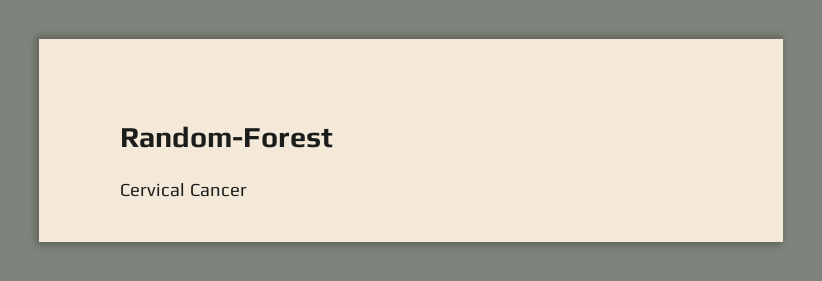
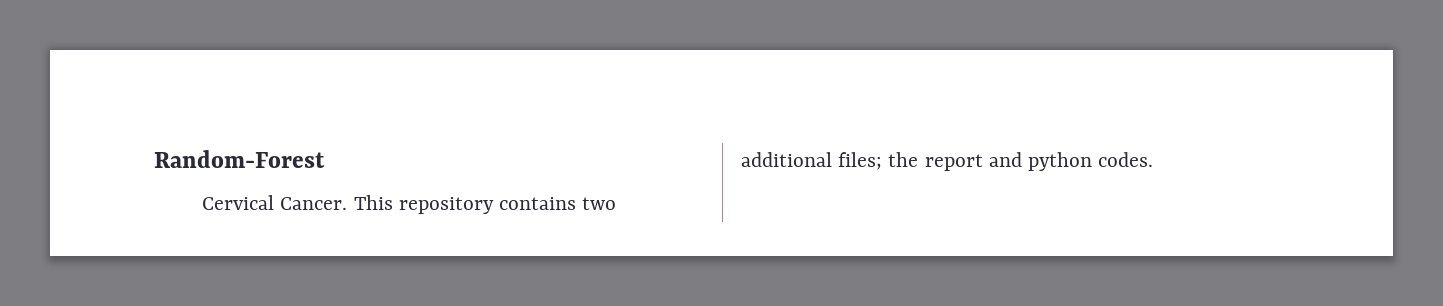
- Cervical Cancer
+ Cervical Cancer. This repository contains two additional files; the report and python codes.

